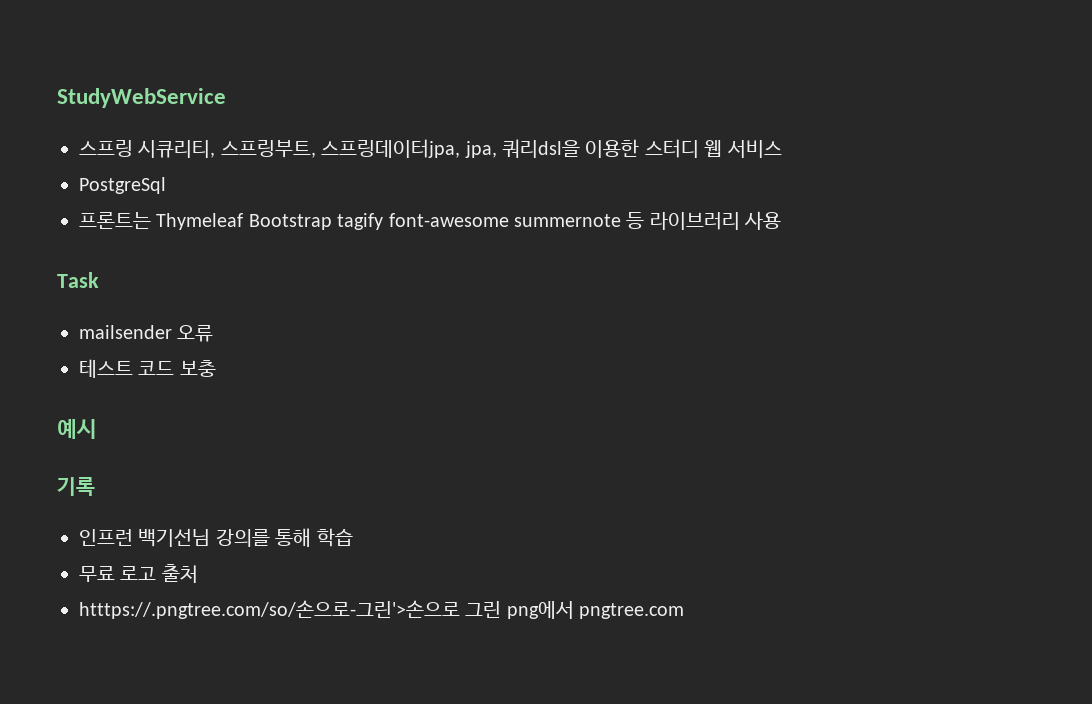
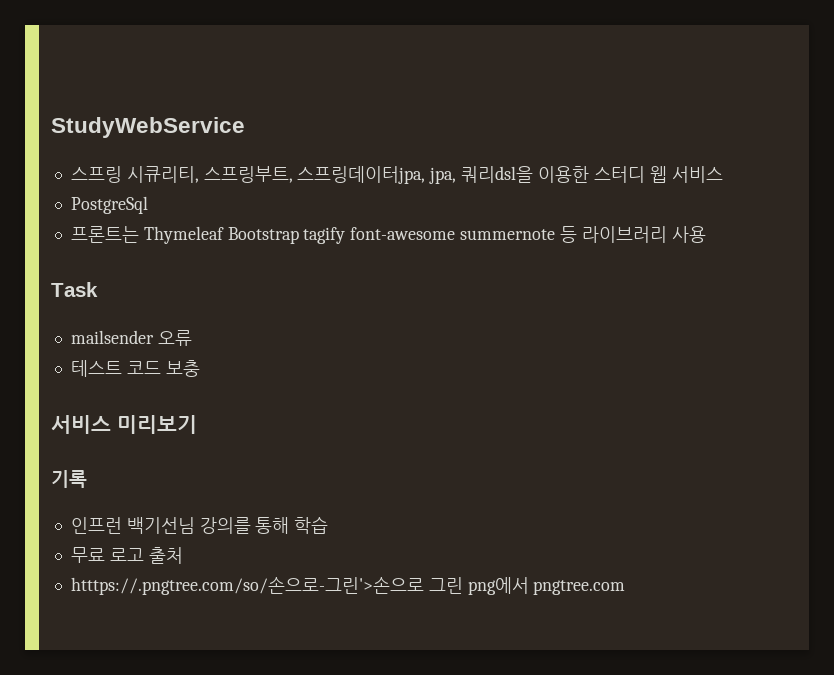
- 예시
+ 서비스 미리보기

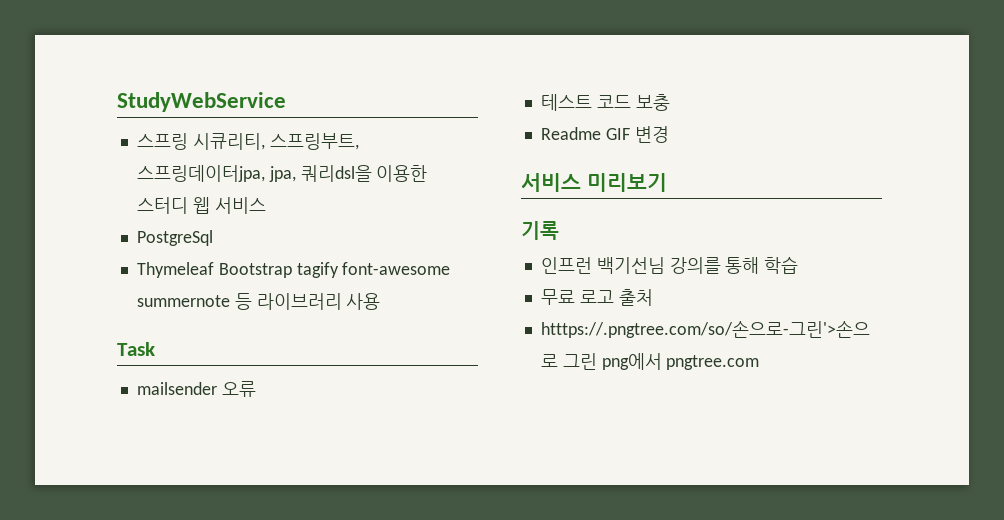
- 프론트는 Thymeleaf Bootstrap tagify font-awesome summernote 등 라이브러리 사용
+ Thymeleaf Bootstrap tagify font-awesome summernote 등 라이브러리 사용
+ Readme GIF 변경

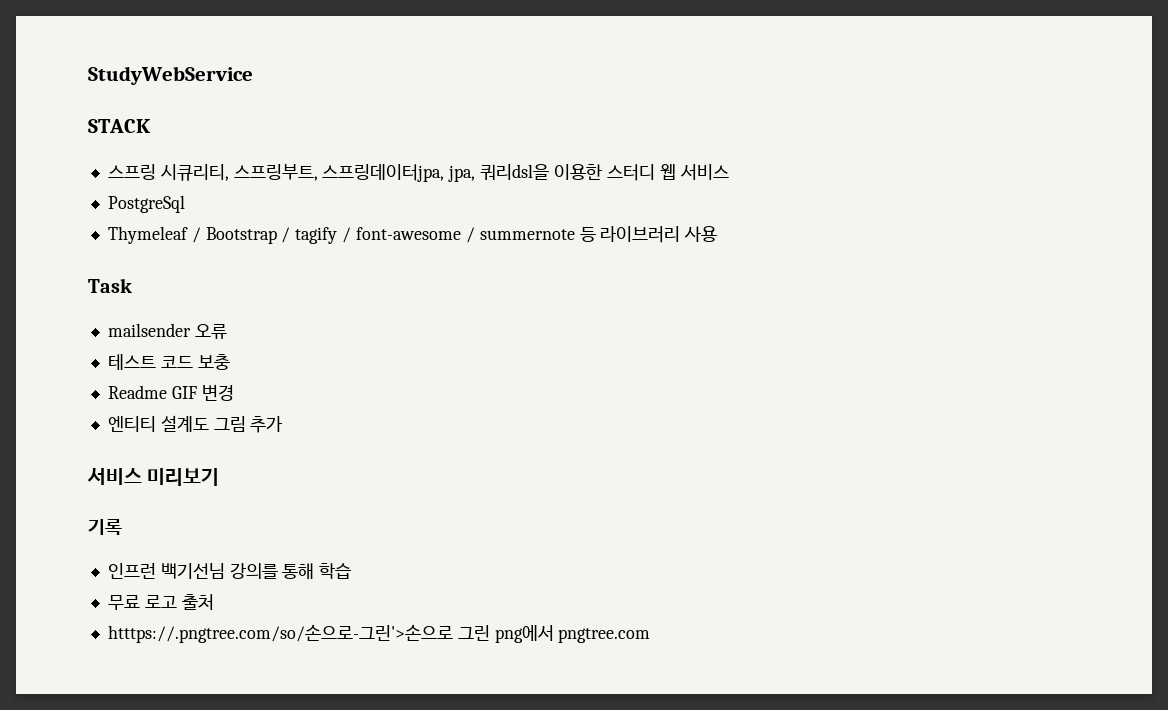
+ STACK
- Thymeleaf Bootstrap tagify font-awesome summernote 등 라이브러리 사용
+ Thymeleaf / Bootstrap / tagify / font-awesome / summernote 등 라이브러리 사용
+ 엔티티 설계도 그림 추가

